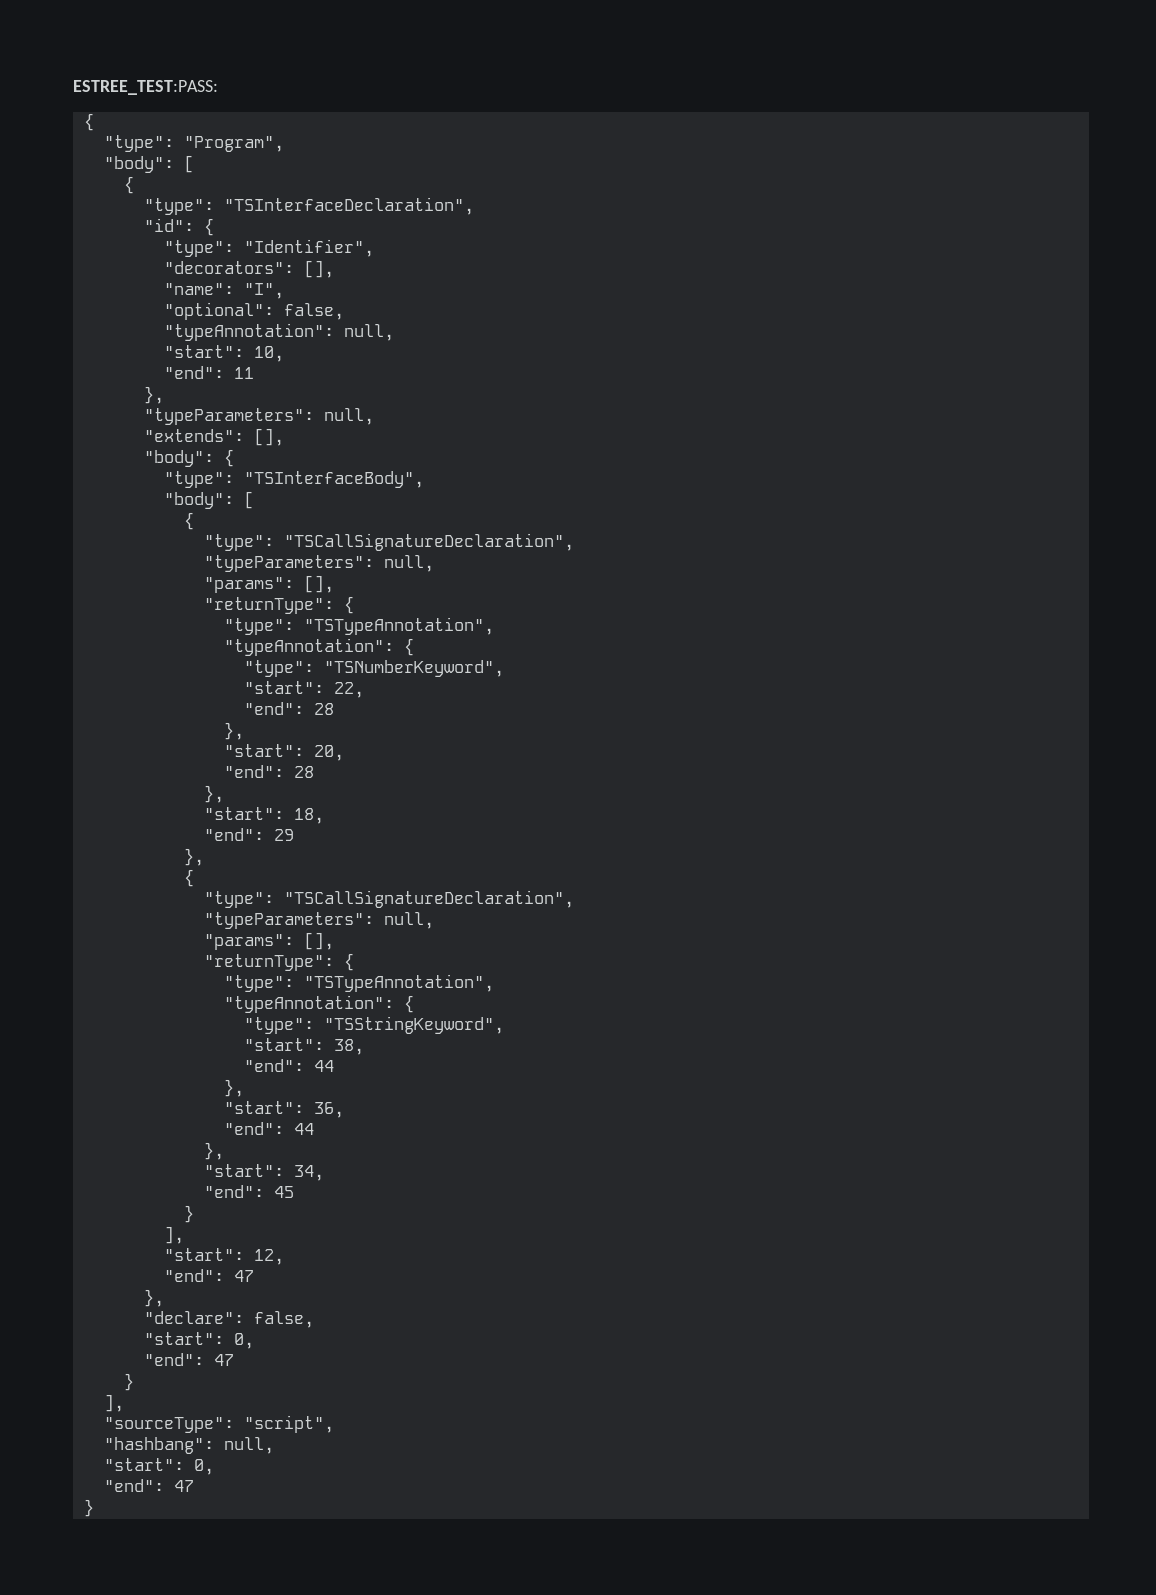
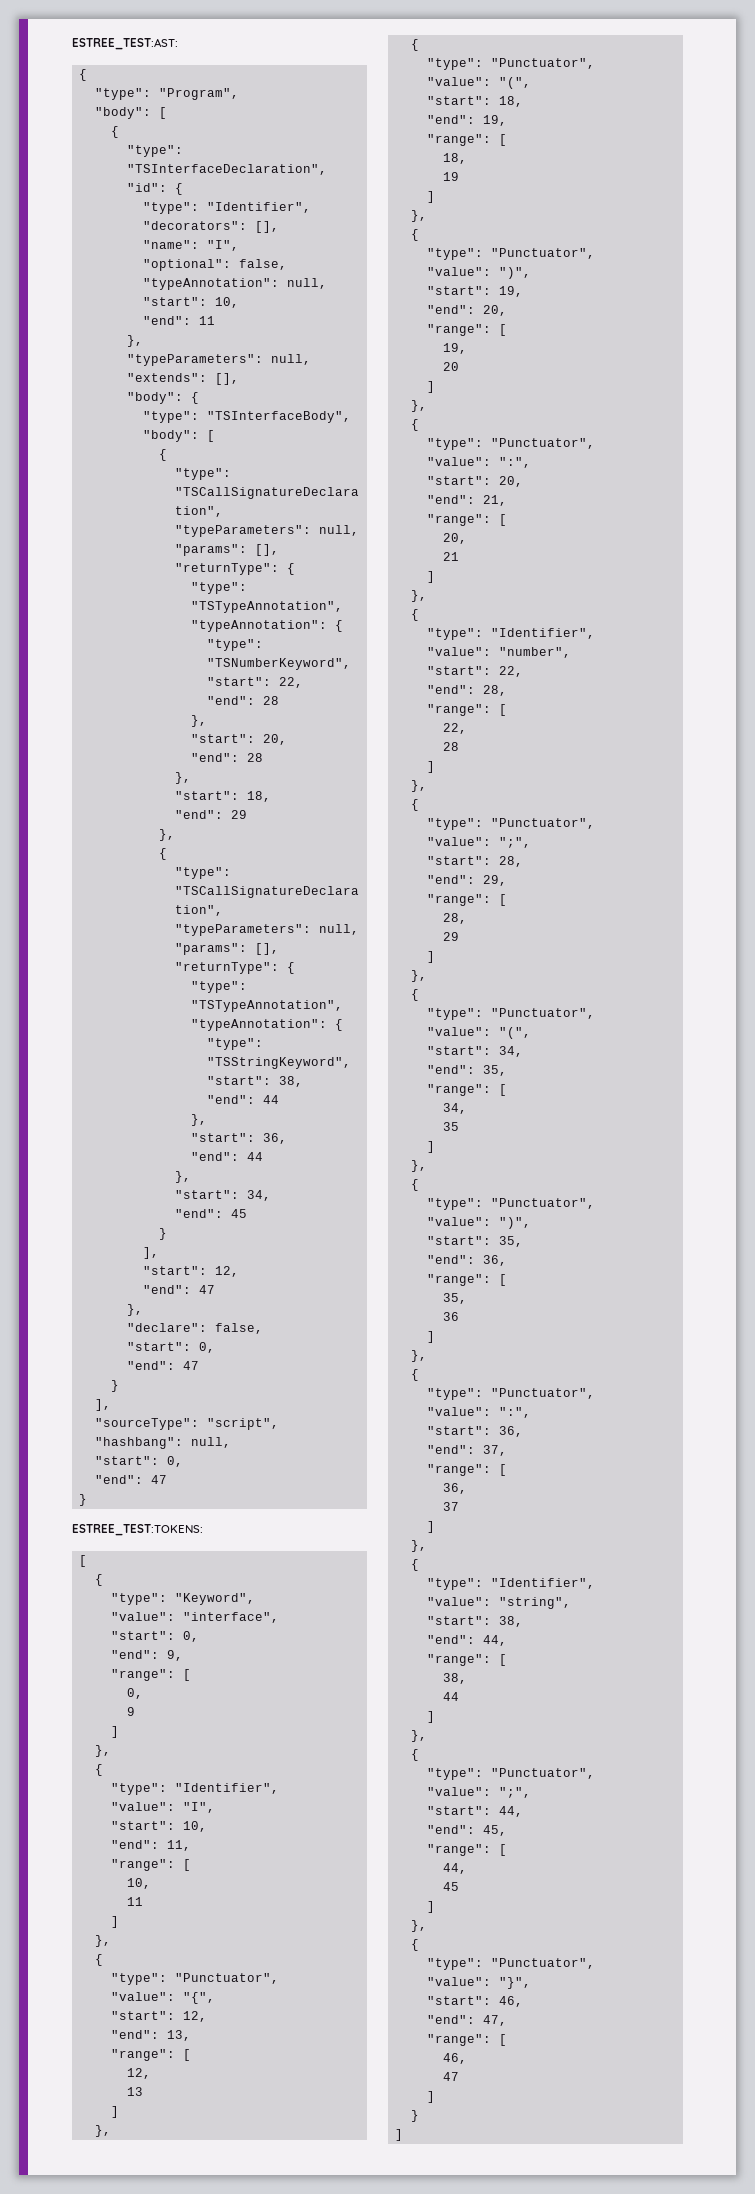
- ESTREE_TEST:PASS:
+ ESTREE_TEST:AST:
+ ESTREE_TEST:TOKENS:
+ [
+ {
+ "type": "Keyword",
+ "value": "interface",
+ "start": 0,
+ "end": 9,
+ "range": [
+ 0,
+ 9
+ ]
+ },
+ {
+ "type": "Identifier",
+ "value": "I",
+ "start": 10,
+ "end": 11,
+ "range": [
+ 10,
+ 11
+ ]
+ },
+ {
+ "type": "Punctuator",
+ "value": "{",
+ "start": 12,
+ "end": 13,
+ "range": [
+ 12,
+ 13
+ ]
+ },
+ {
+ "type": "Punctuator",
+ "value": "(",
+ "start": 18,
+ "end": 19,
+ "range": [
+ 18,
+ 19
+ ]
+ },
+ {
+ "type": "Punctuator",
+ "value": ")",
+ "start": 19,
+ "end": 20,
+ "range": [
+ 19,
+ 20
+ ]
+ },
+ {
+ "type": "Punctuator",
+ "value": ":",
+ "start": 20,
+ "end": 21,
+ "range": [
+ 20,
+ 21
+ ]
+ },
+ {
+ "type": "Identifier",
+ "value": "number",
+ "start": 22,
+ "end": 28,
+ "range": [
+ 22,
+ 28
+ ]
+ },
+ {
+ "type": "Punctuator",
+ "value": ";",
+ "start": 28,
+ "end": 29,
+ "range": [
+ 28,
+ 29
+ ]
+ },
+ {
+ "type": "Punctuator",
+ "value": "(",
+ "start": 34,
+ "end": 35,
+ "range": [
+ 34,
+ 35
+ ]
+ },
+ {
+ "type": "Punctuator",
+ "value": ")",
+ "start": 35,
+ "end": 36,
+ "range": [
+ 35,
+ 36
+ ]
+ },
+ {
+ "type": "Punctuator",
+ "value": ":",
+ "start": 36,
+ "end": 37,
+ "range": [
+ 36,
+ 37
+ ]
+ },
+ {
+ "type": "Identifier",
+ "value": "string",
+ "start": 38,
+ "end": 44,
+ "range": [
+ 38,
+ 44
+ ]
+ },
+ {
+ "type": "Punctuator",
+ "value": ";",
+ "start": 44,
+ "end": 45,
+ "range": [
+ 44,
+ 45
+ ]
+ },
+ {
+ "type": "Punctuator",
+ "value": "}",
+ "start": 46,
+ "end": 47,
+ "range": [
+ 46,
+ 47
+ ]
+ }
+ ]

